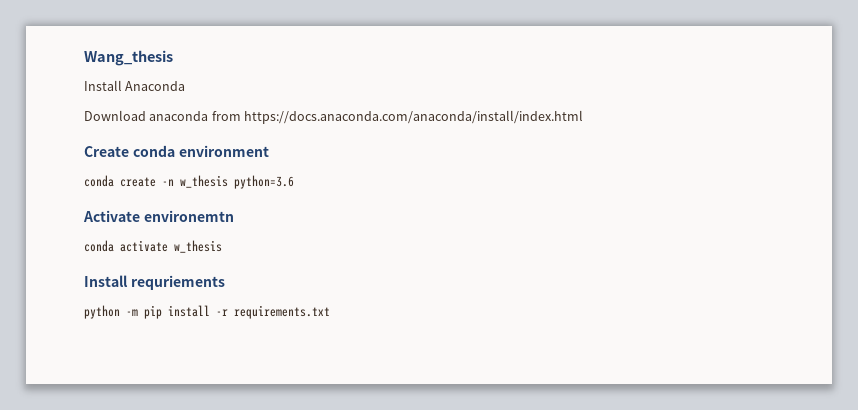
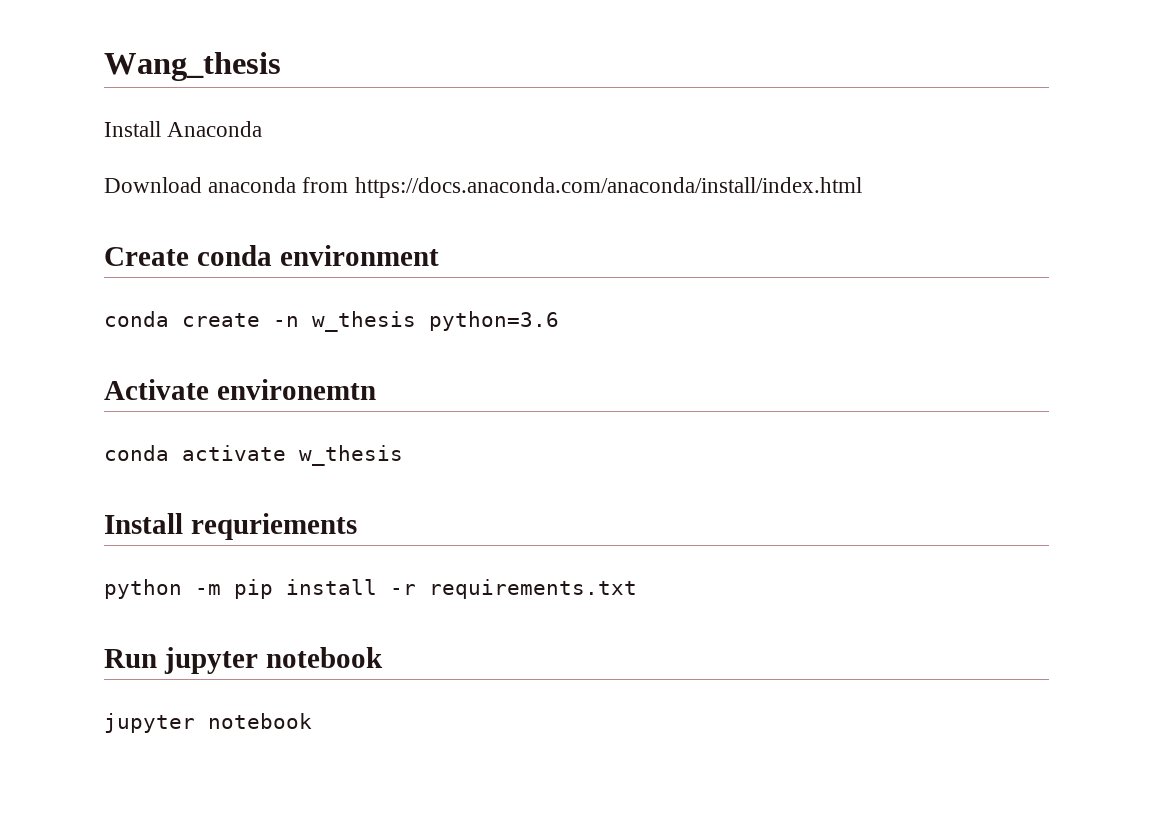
+ Run jupyter notebook
+ jupyter notebook

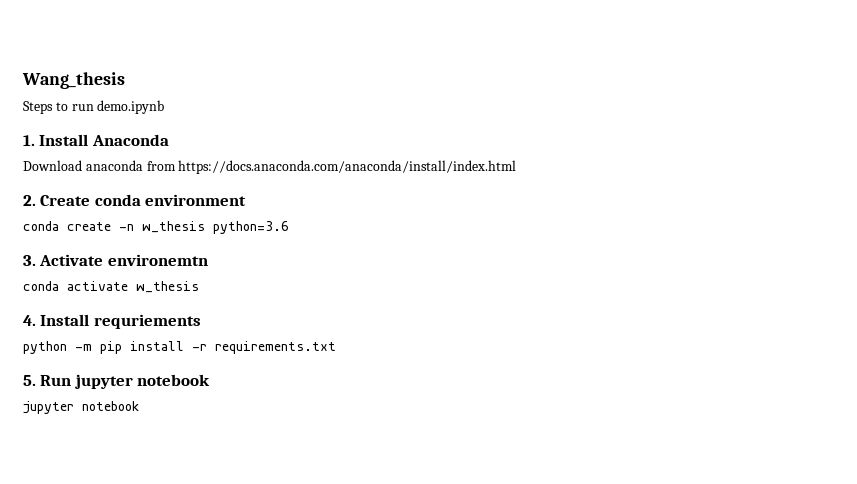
- Install Anaconda
+ Steps to run demo.ipynb
+ 1. Install Anaconda
- Create conda environment
+ 2. Create conda environment
- Activate environemtn
+ 3. Activate environemtn
- Install requriements
+ 4. Install requriements
- Run jupyter notebook
+ 5. Run jupyter notebook

